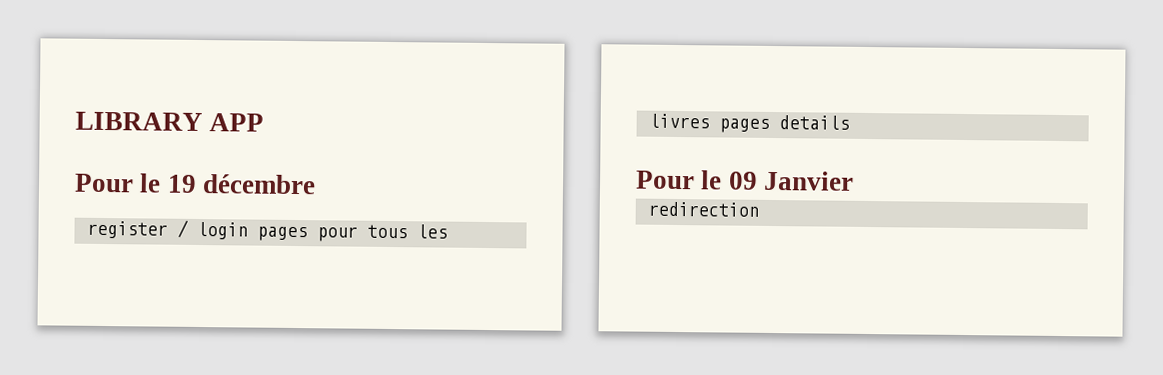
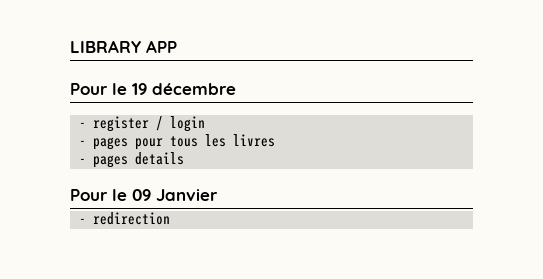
- register / login pages pour tous les livres pages details
+ - register / login
+ - pages pour tous les livres
+ - pages details
- redirection
+ - redirection

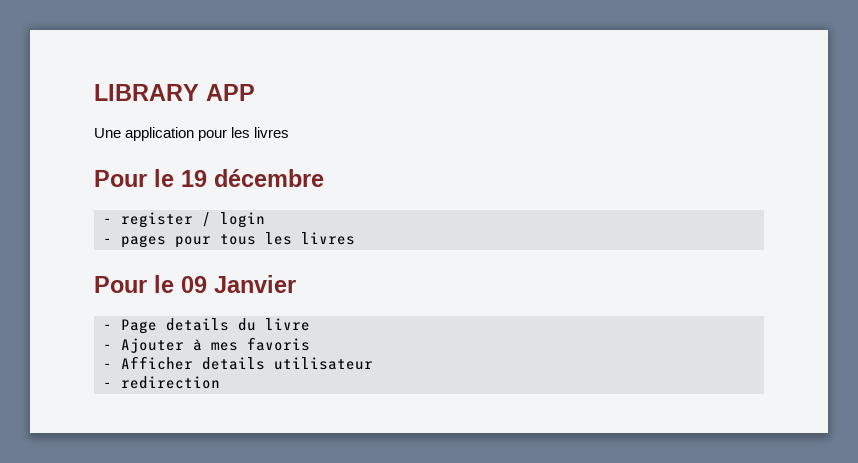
+ Une application pour les livres
- - pages details
+ - Page details du livre
+ - Ajouter à mes favoris
+ - Afficher details utilisateur

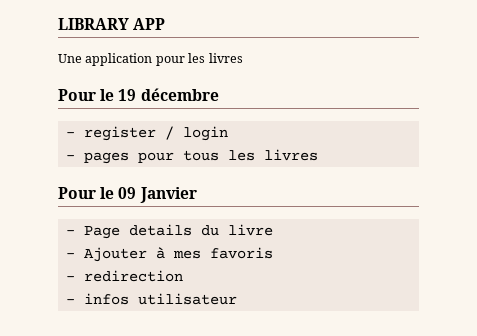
- - Afficher details utilisateur
  - redirection
+ - infos utilisateur

